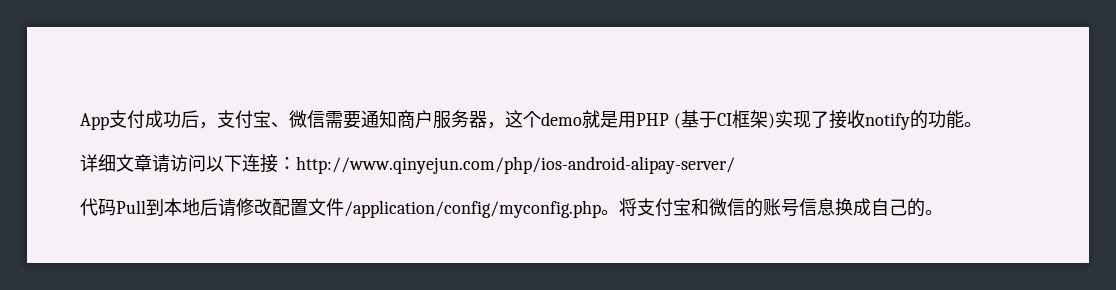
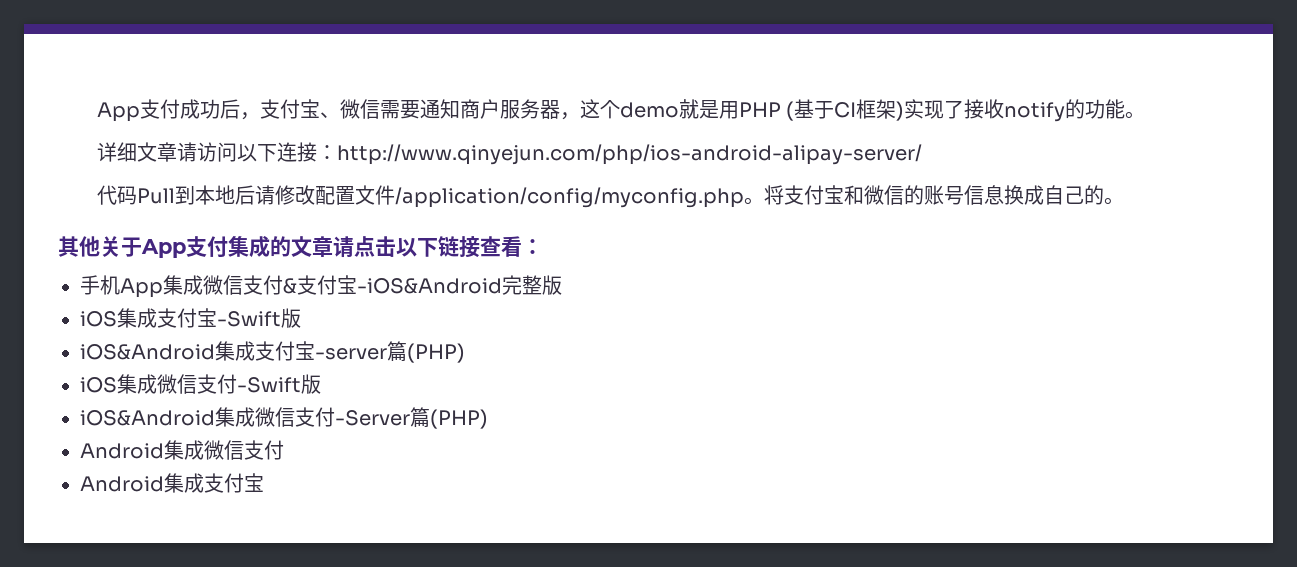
+ 其他关于App支付集成的文章请点击以下链接查看：
+ 手机App集成微信支付&支付宝-iOS&Android完整版
+ iOS集成支付宝-Swift版
+ iOS&Android集成支付宝-server篇(PHP)
+ iOS集成微信支付-Swift版
+ iOS&Android集成微信支付-Server篇(PHP)
+ Android集成微信支付
+ Android集成支付宝

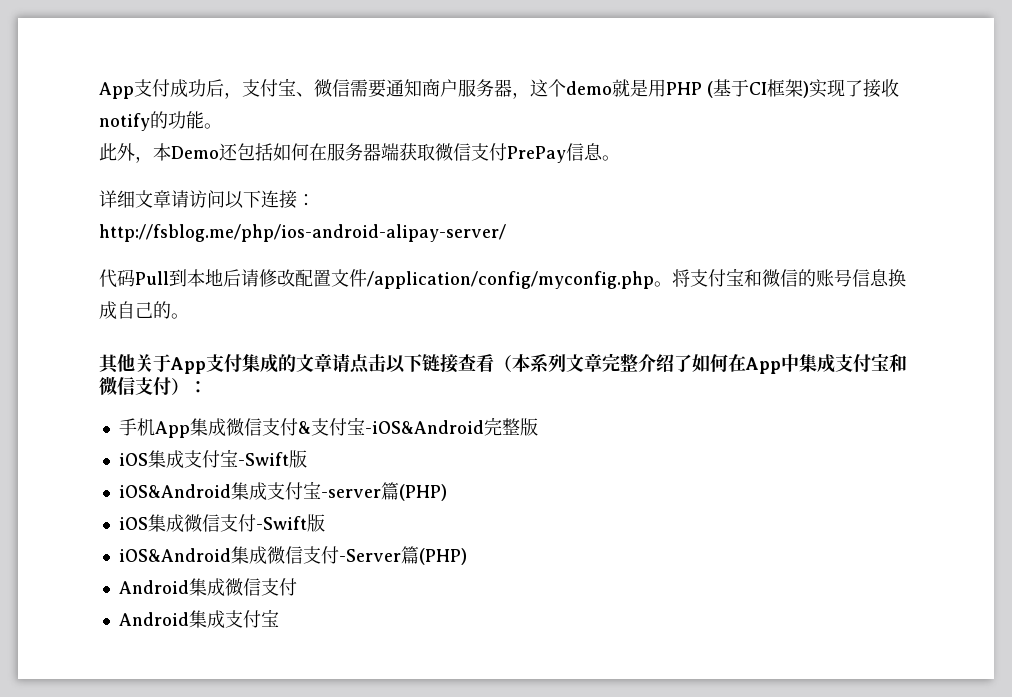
+ 此外，本Demo还包括如何在服务器端获取微信支付PrePay信息。
- 详细文章请访问以下连接：http://www.qinyejun.com/php/ios-android-alipay-server/
+ 详细文章请访问以下连接：
+ http://fsblog.me/php/ios-android-alipay-server/
- 其他关于App支付集成的文章请点击以下链接查看：
+ 其他关于App支付集成的文章请点击以下链接查看（本系列文章完整介绍了如何在App中集成支付宝和微信支付）：

